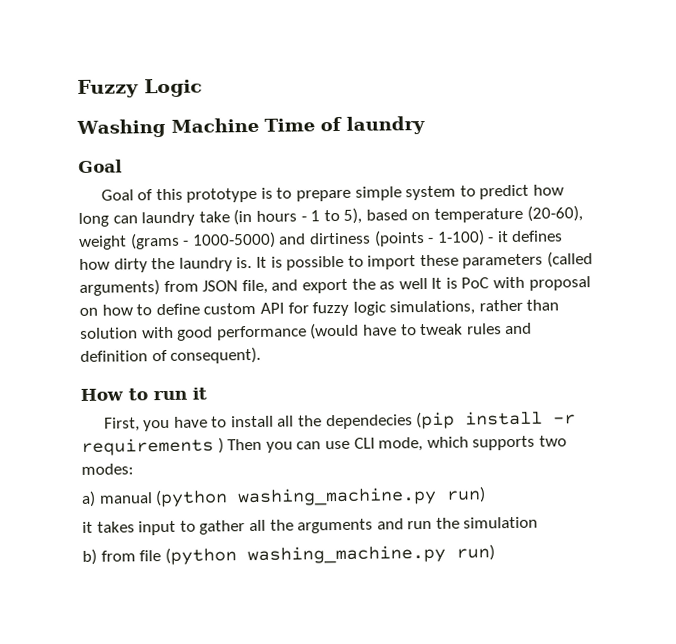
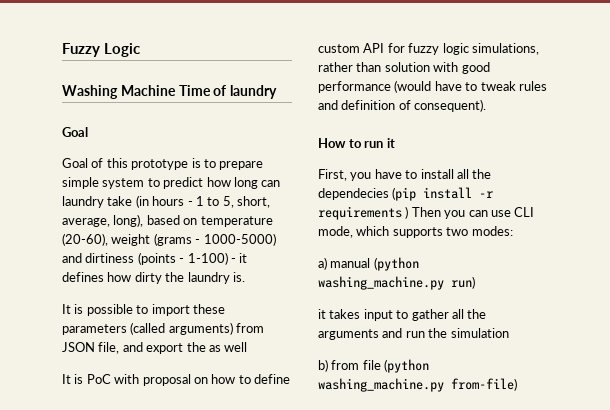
- Goal of this prototype is to prepare simple system to predict how long can laundry take (in hours - 1 to 5), based on temperature (20-60), weight (grams - 1000-5000) and dirtiness (points - 1-100) - it defines how dirty the laundry is. It is possible to import these parameters (called arguments) from JSON file, and export the as well It is PoC with proposal on how to define custom API for fuzzy logic simulations, rather than solution with good performance (would have to tweak rules and definition of consequent).
+ Goal of this prototype is to prepare simple system to predict how long can laundry take (in hours - 1 to 5, short, average, long), based on temperature (20-60), weight (grams - 1000-5000) and dirtiness (points - 1-100) - it defines how dirty the laundry is.
+ It is possible to import these parameters (called arguments) from JSON file, and export the as well
+ It is PoC with proposal on how to define custom API for fuzzy logic simulations, rather than solution with good performance (would have to tweak rules and definition of consequent).
- b) from file (python washing_machine.py run)
+ b) from file (python washing_machine.py from-file)

